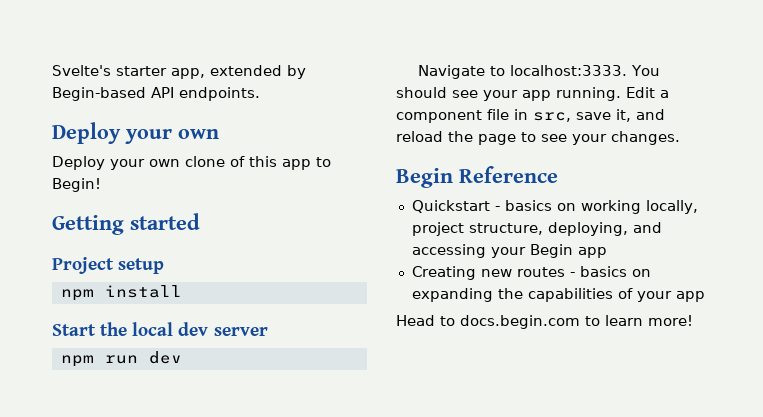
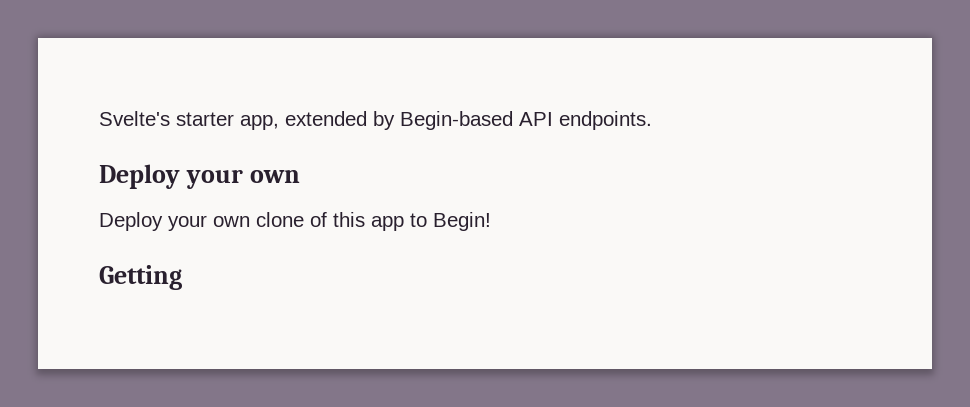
- Getting started
- Project setup
- npm install
- Start the local dev server
- npm run dev
- Navigate to localhost:3333. You should see your app running. Edit a component file in src, save it, and reload the page to see your changes.
- Begin Reference
- Quickstart - basics on working locally, project structure, deploying, and accessing your Begin app
- Creating new routes - basics on expanding the capabilities of your app
- Head to docs.begin.com to learn more!
+ Getting

